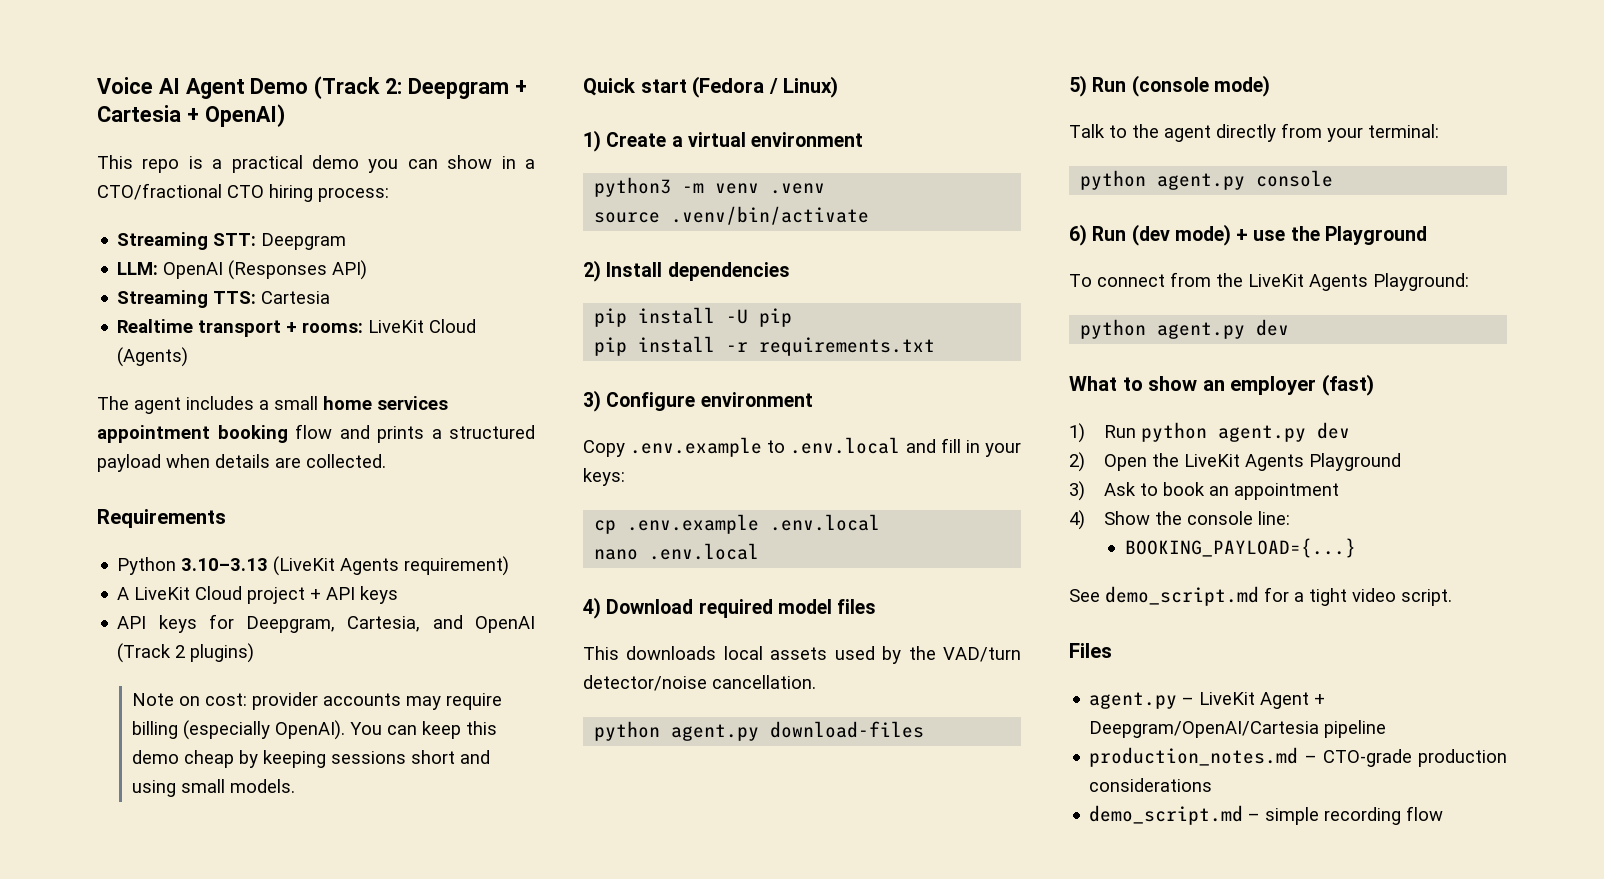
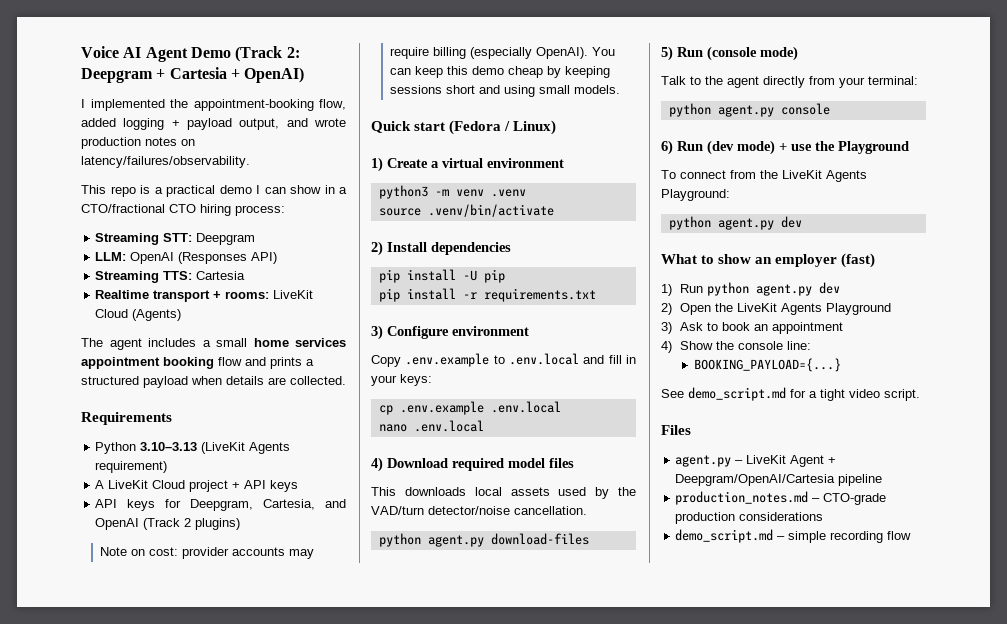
+ I implemented the appointment-booking flow, added logging + payload output, and wrote production notes on latency/failures/observability.
- This repo is a practical demo you can show in a CTO/fractional CTO hiring process:
+ This repo is a practical demo I can show in a CTO/fractional CTO hiring process:

